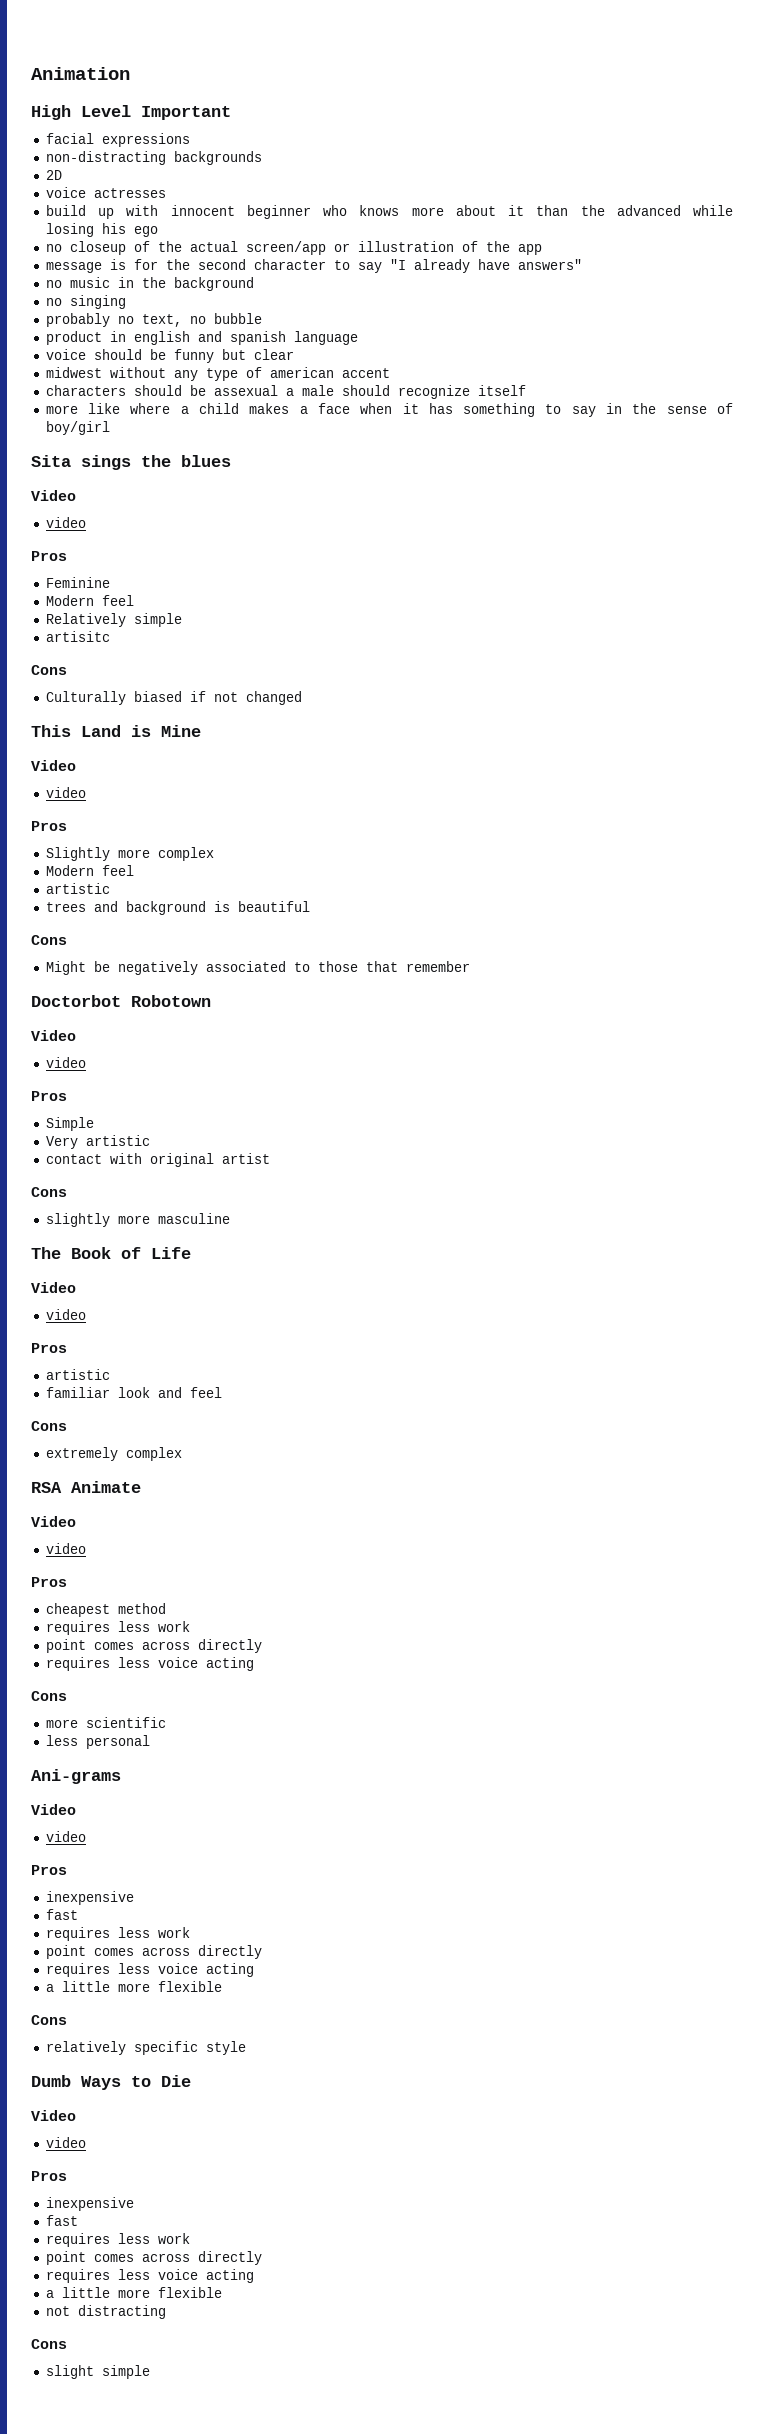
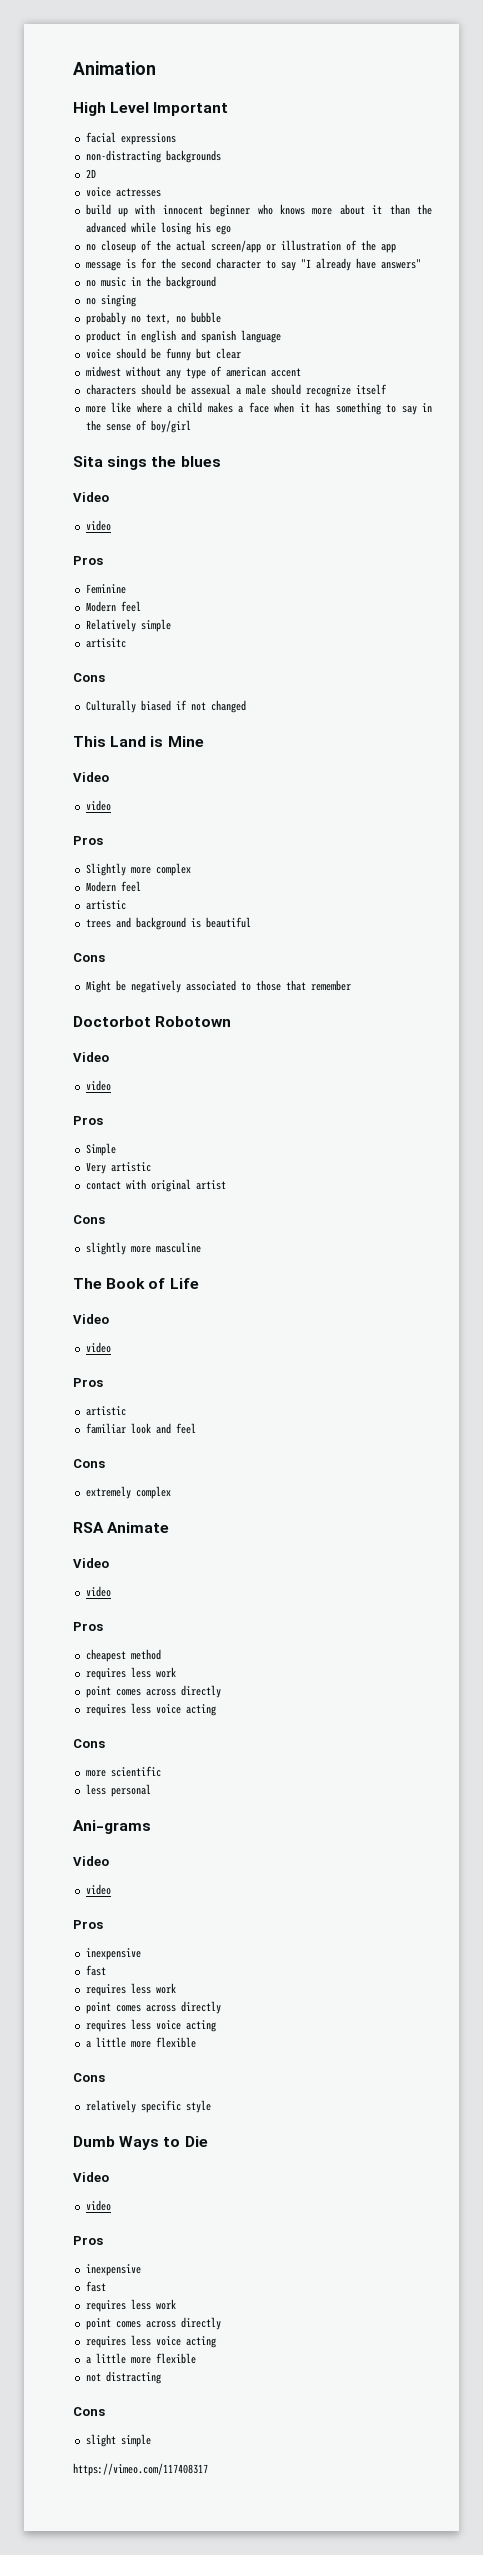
+ https://vimeo.com/117408317

